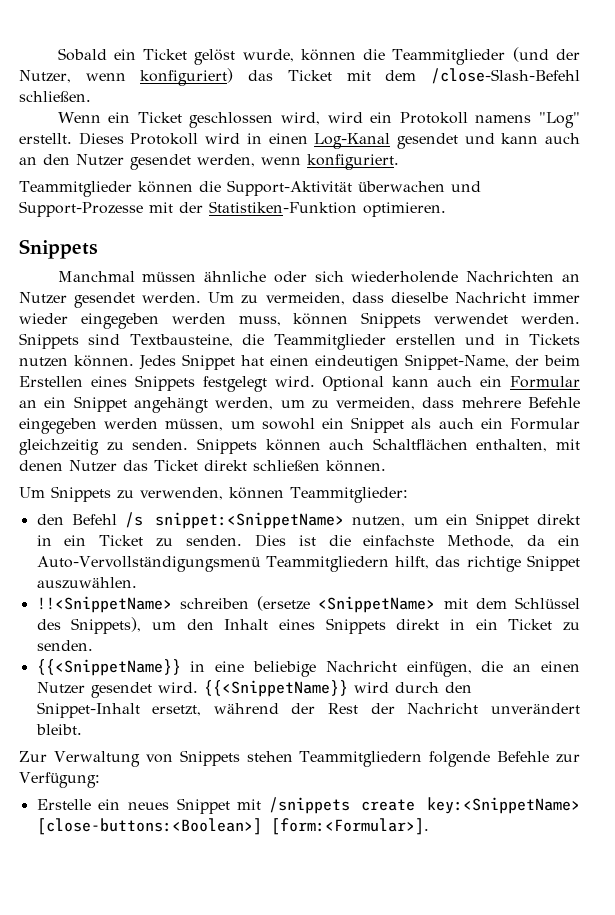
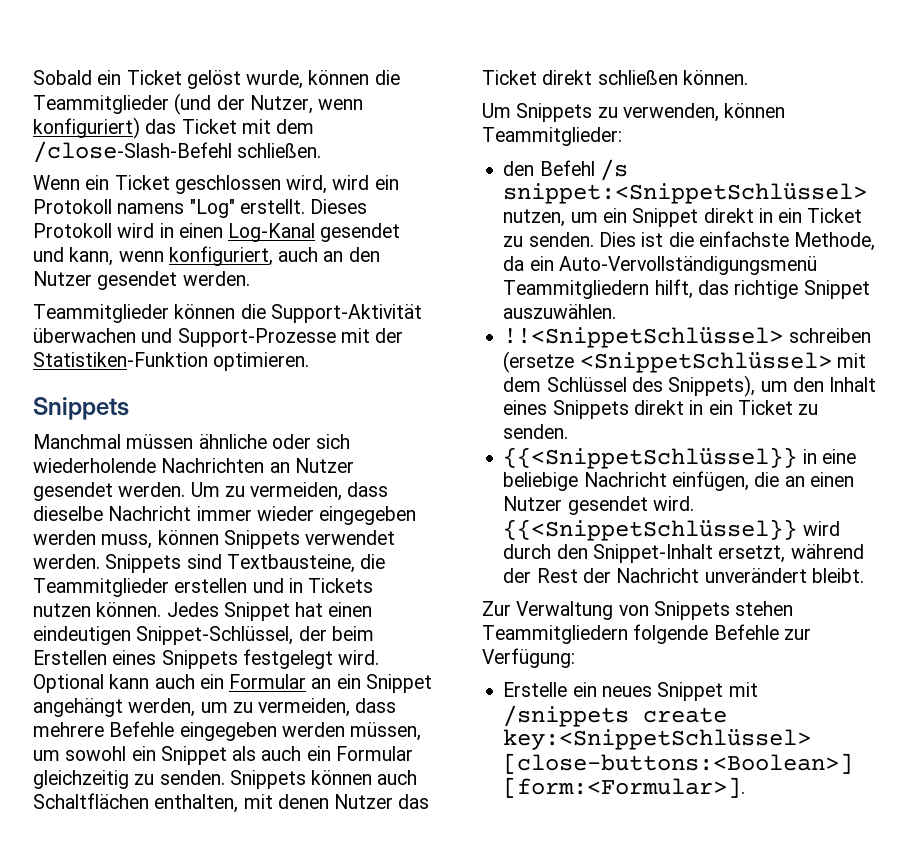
- Dieses Protokoll wird in einen Log-Kanal gesendet und kann auch an den Nutzer gesendet werden, wenn konfiguriert.
+ Dieses Protokoll wird in einen Log-Kanal gesendet und kann, wenn konfiguriert, auch an den Nutzer gesendet werden.
- Jedes Snippet hat einen eindeutigen Snippet-Name, der beim Erstellen eines Snippets festgelegt wird.
+ Jedes Snippet hat einen eindeutigen Snippet-Schlüssel, der beim Erstellen eines Snippets festgelegt wird.
- den Befehl /s snippet:<SnippetName> nutzen, um ein Snippet direkt in ein Ticket zu senden.
+ den Befehl /s snippet:<SnippetSchlüssel> nutzen, um ein Snippet direkt in ein Ticket zu senden.
- !!<SnippetName> schreiben (ersetze <SnippetName> mit dem Schlüssel des Snippets), um den Inhalt eines Snippets direkt in ein Ticket zu senden.
+ !!<SnippetSchlüssel> schreiben (ersetze <SnippetSchlüssel> mit dem Schlüssel des Snippets), um den Inhalt eines Snippets direkt in ein Ticket zu senden.
- {{<SnippetName}} in eine beliebige Nachricht einfügen, die an einen Nutzer gesendet wird.
+ {{<SnippetSchlüssel}} in eine beliebige Nachricht einfügen, die an einen Nutzer gesendet wird.
- {{<SnippetName}} wird durch den Snippet-Inhalt ersetzt, während der Rest der Nachricht unverändert bleibt.
+ {{<SnippetSchlüssel}} wird durch den Snippet-Inhalt ersetzt, während der Rest der Nachricht unverändert bleibt.
- Erstelle ein neues Snippet mit /snippets create key:<SnippetName> [close-buttons:<Boolean>] [form:<Formular>].
+ Erstelle ein neues Snippet mit /snippets create key:<SnippetSchlüssel> [close-buttons:<Boolean>] [form:<Formular>].

